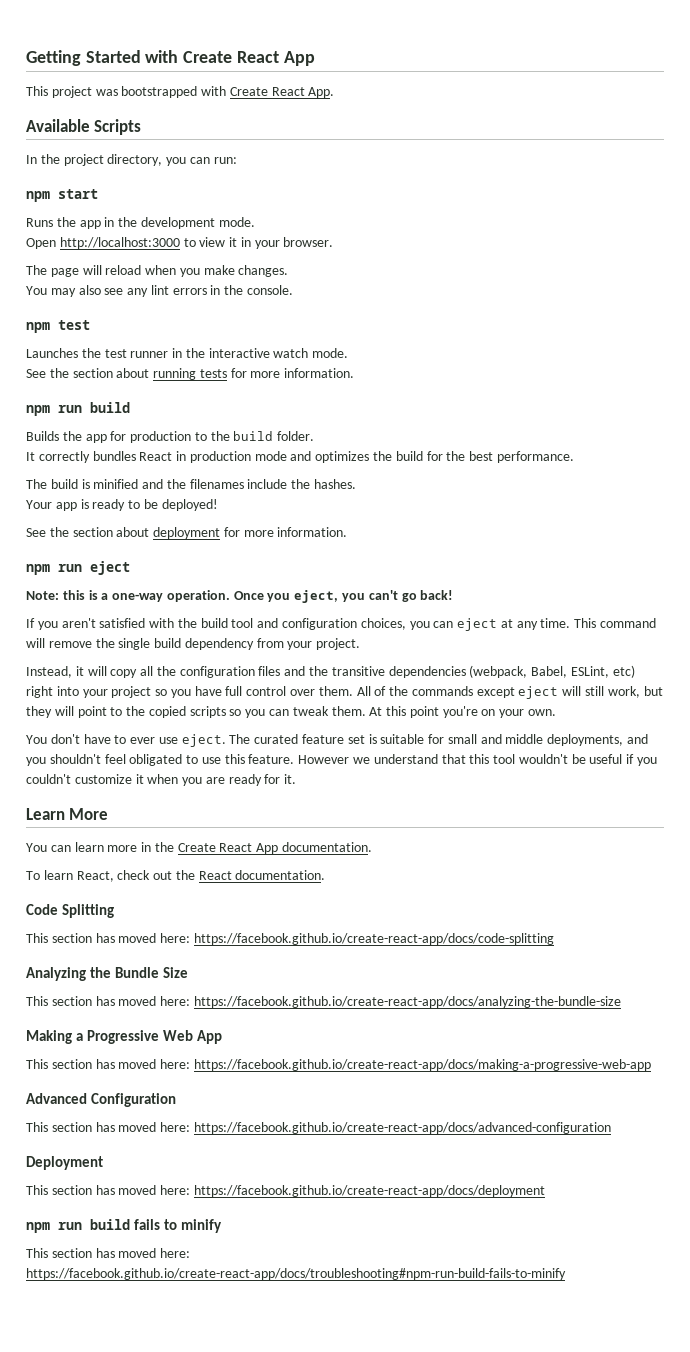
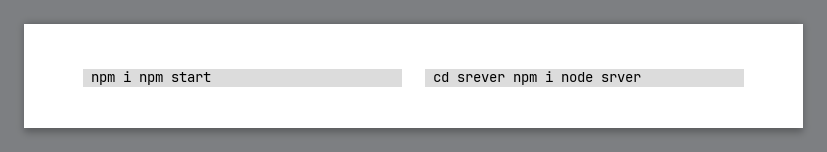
- Getting Started with Create React App
- This project was bootstrapped with Create React App.
- Available Scripts
- In the project directory, you can run:
- npm start
- Runs the app in the development mode.
- Open http://localhost:3000 to view it in your browser.
- The page will reload when you make changes.
- You may also see any lint errors in the console.
- npm test
- Launches the test runner in the interactive watch mode.
- See the section about running tests for more information.
- npm run build
- Builds the app for production to the build folder.
- It correctly bundles React in production mode and optimizes the build for the best performance.
- The build is minified and the filenames include the hashes.
- Your app is ready to be deployed!
- See the section about deployment for more information.
- npm run eject
- Note: this is a one-way operation. Once you eject, you can't go back!
- If you aren't satisfied with the build tool and configuration choices, you can eject at any time. This command will remove the single build dependency from your project.
- Instead, it will copy all the configuration files and the transitive dependencies (webpack, Babel, ESLint, etc) right into your project so you have full control over them. All of the commands except eject will still work, but they will point to the copied scripts so you can tweak them. At this point you're on your own.
- You don't have to ever use eject. The curated feature set is suitable for small and middle deployments, and you shouldn't feel obligated to use this feature. However we understand that this tool wouldn't be useful if you couldn't customize it when you are ready for it.
- Learn More
- You can learn more in the Create React App documentation.
- To learn React, check out the React documentation.
- Code Splitting
- This section has moved here: https://facebook.github.io/create-react-app/docs/code-splitting
- Analyzing the Bundle Size
- This section has moved here: https://facebook.github.io/create-react-app/docs/analyzing-the-bundle-size
- Making a Progressive Web App
- This section has moved here: https://facebook.github.io/create-react-app/docs/making-a-progressive-web-app
- Advanced Configuration
- This section has moved here: https://facebook.github.io/create-react-app/docs/advanced-configuration
- Deployment
- This section has moved here: https://facebook.github.io/create-react-app/docs/deployment
- npm run build fails to minify
- This section has moved here: https://facebook.github.io/create-react-app/docs/troubleshooting#npm-run-build-fails-to-minify
+ npm i npm start
+ cd srever npm i node srver

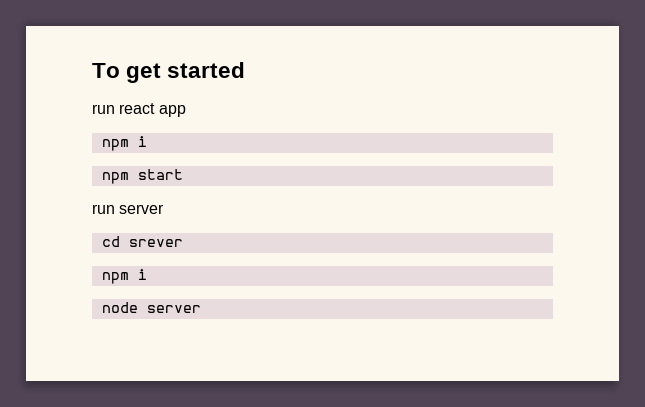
- npm i npm start
+ To get started
+ run react app
+ npm i
+ npm start
+ run server
- cd srever npm i node srver
+ cd srever
+ npm i
+ node server

